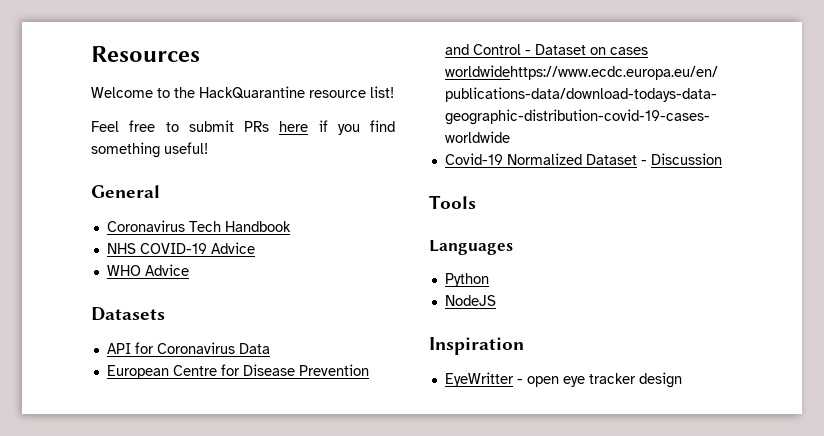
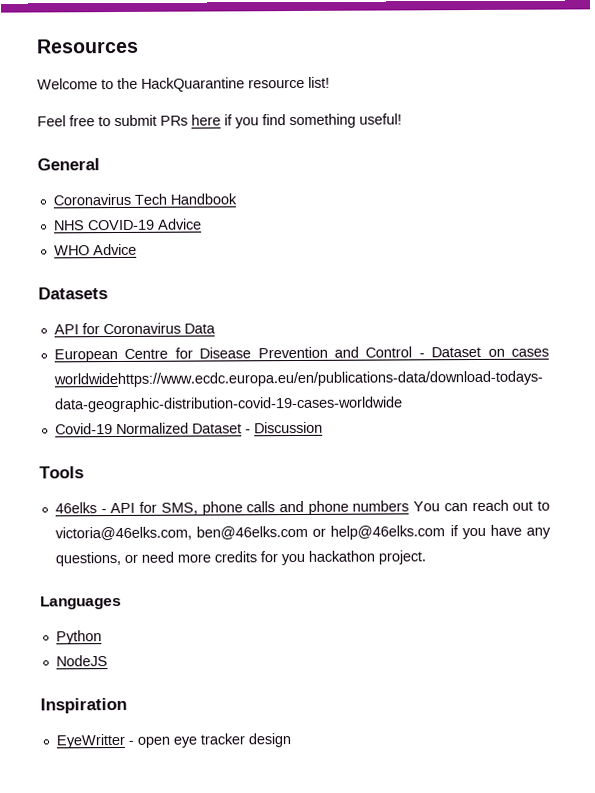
+ 46elks - API for SMS, phone calls and phone numbers You can reach out to victoria@46elks.com, ben@46elks.com or help@46elks.com if you have any questions, or need more credits for you hackathon project.

